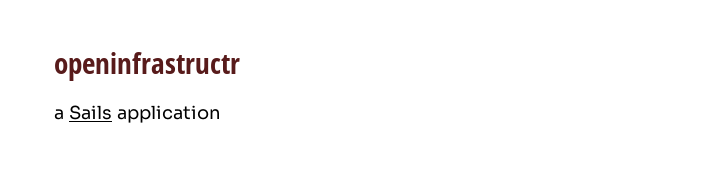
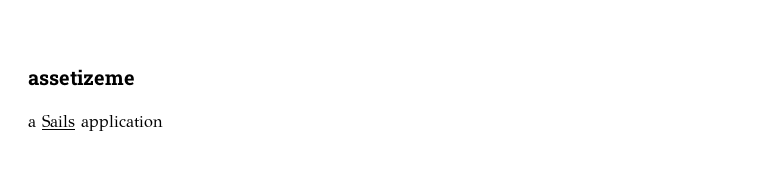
- openinfrastructr
+ assetizeme

